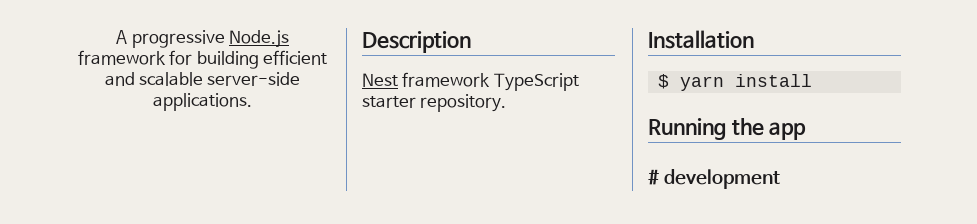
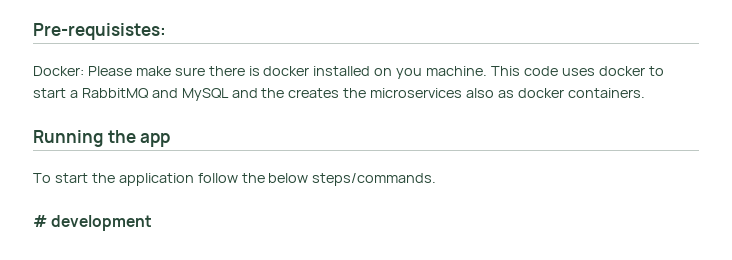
- A progressive Node.js framework for building efficient and scalable server-side applications.
- Description
- Nest framework TypeScript starter repository.
- Installation
- $ yarn install
+ Pre-requisistes:
+ Docker: Please make sure there is docker installed on you machine. This code uses docker to start a RabbitMQ and MySQL and the creates the microservices also as docker containers.
  Running the app
+ To start the application follow the below steps/commands.

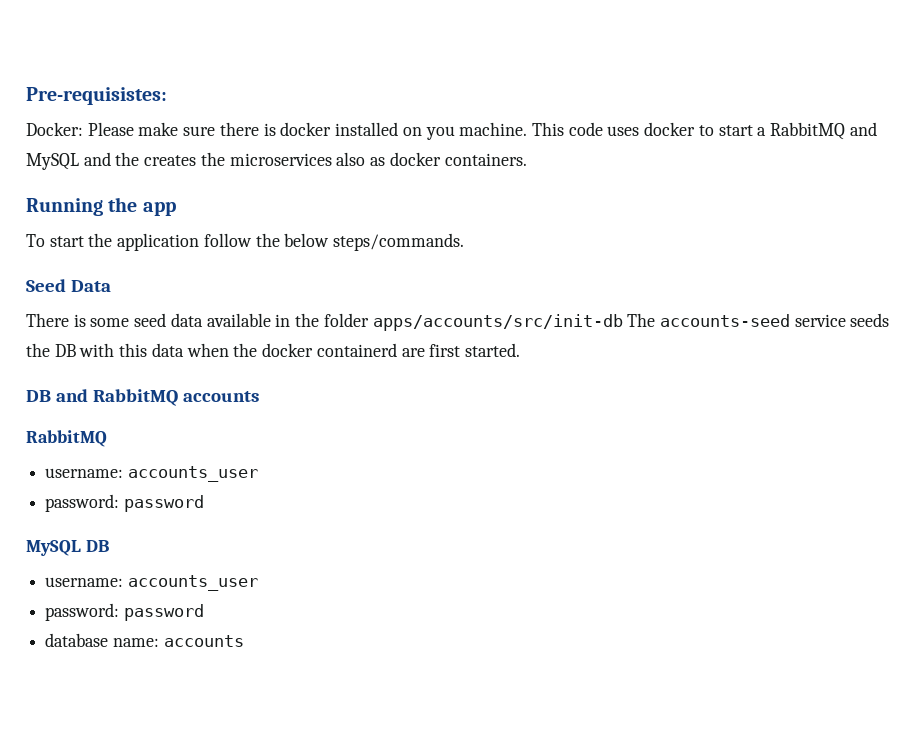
- # development
+ Seed Data
+ There is some seed data available in the folder apps/accounts/src/init-db The accounts-seed service seeds the DB with this data when the docker containerd are first started.
+ DB and RabbitMQ accounts
+ RabbitMQ
+ username: accounts_user
+ password: password
+ MySQL DB
+ username: accounts_user
+ password: password
+ database name: accounts

